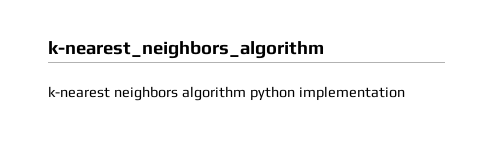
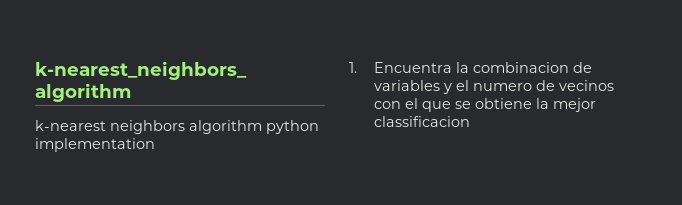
+ 1. Encuentra la combinacion de variables y el numero de vecinos con el que se obtiene la mejor classificacion

